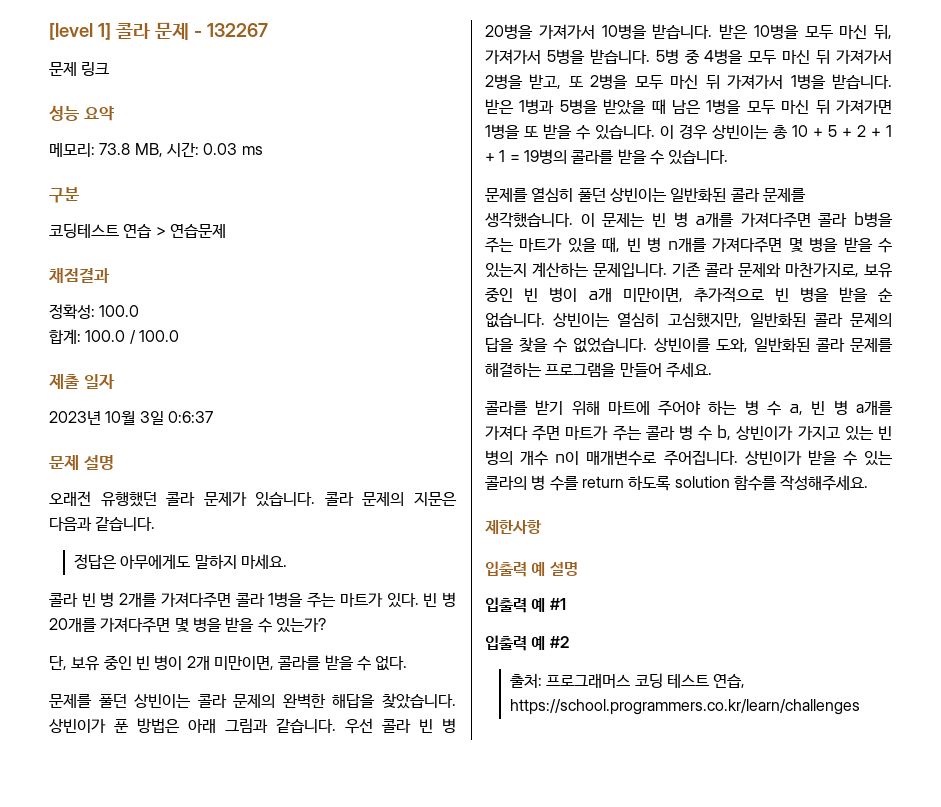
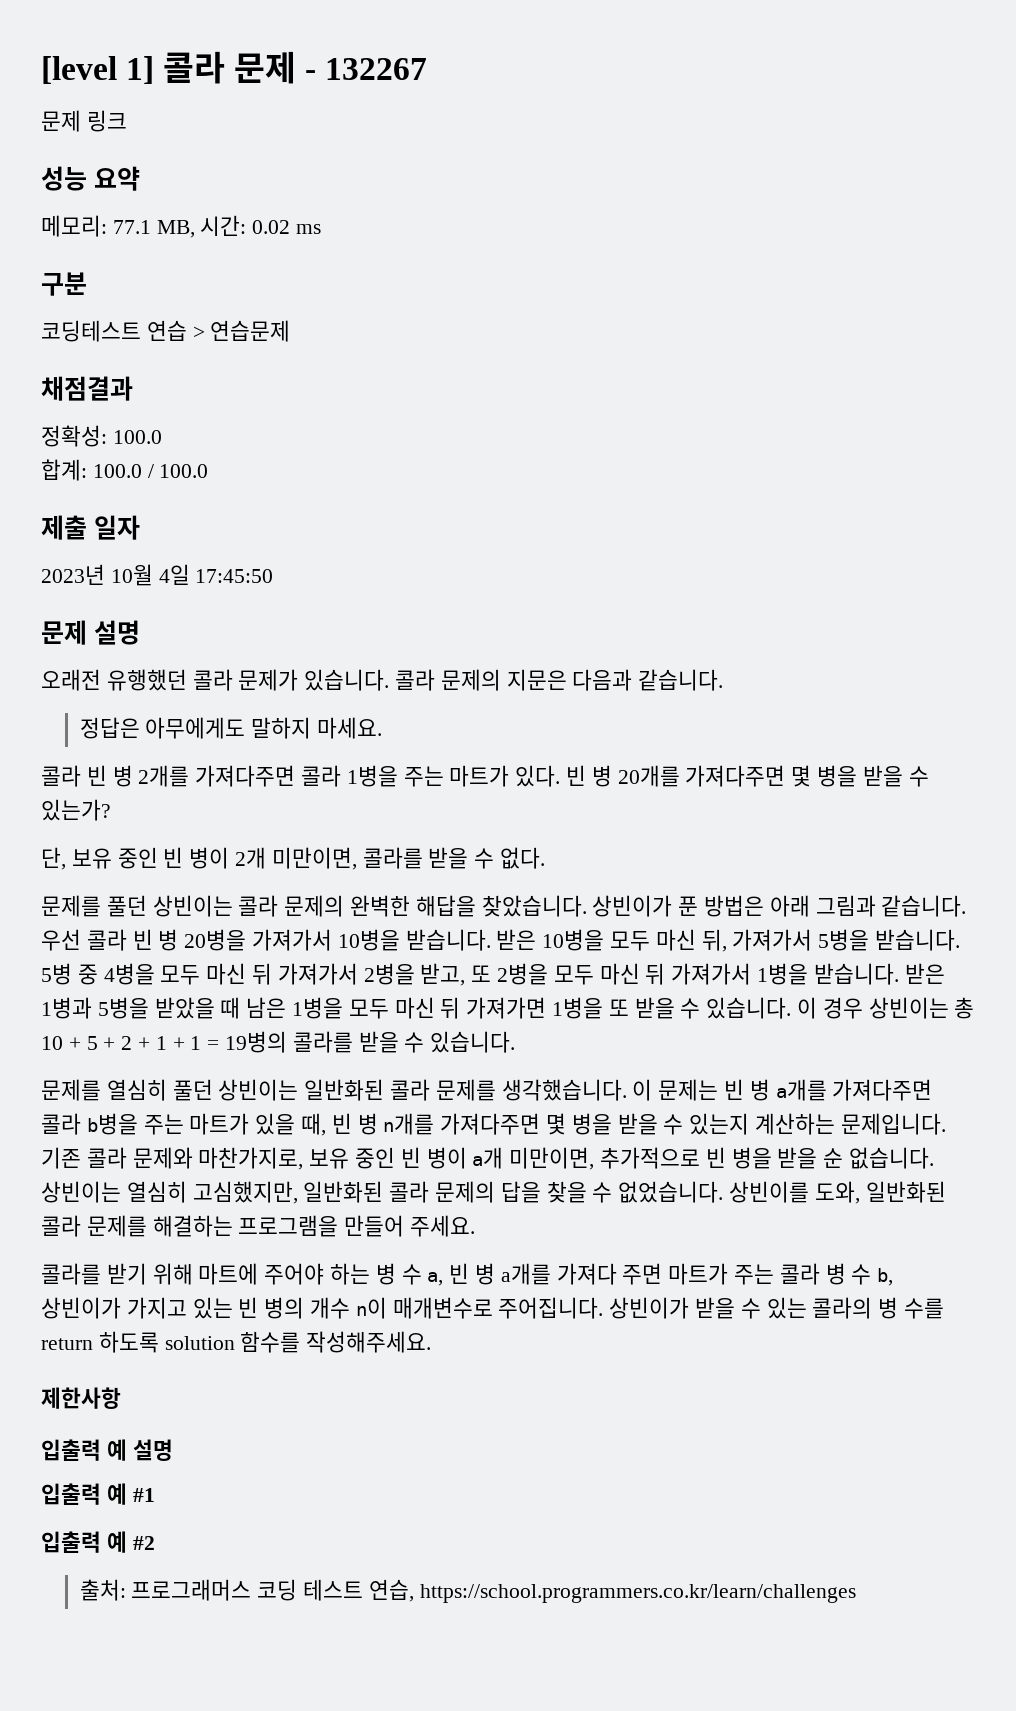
- 메모리: 73.8 MB, 시간: 0.03 ms
+ 메모리: 77.1 MB, 시간: 0.02 ms
- 2023년 10월 3일 0:6:37
+ 2023년 10월 4일 17:45:50

